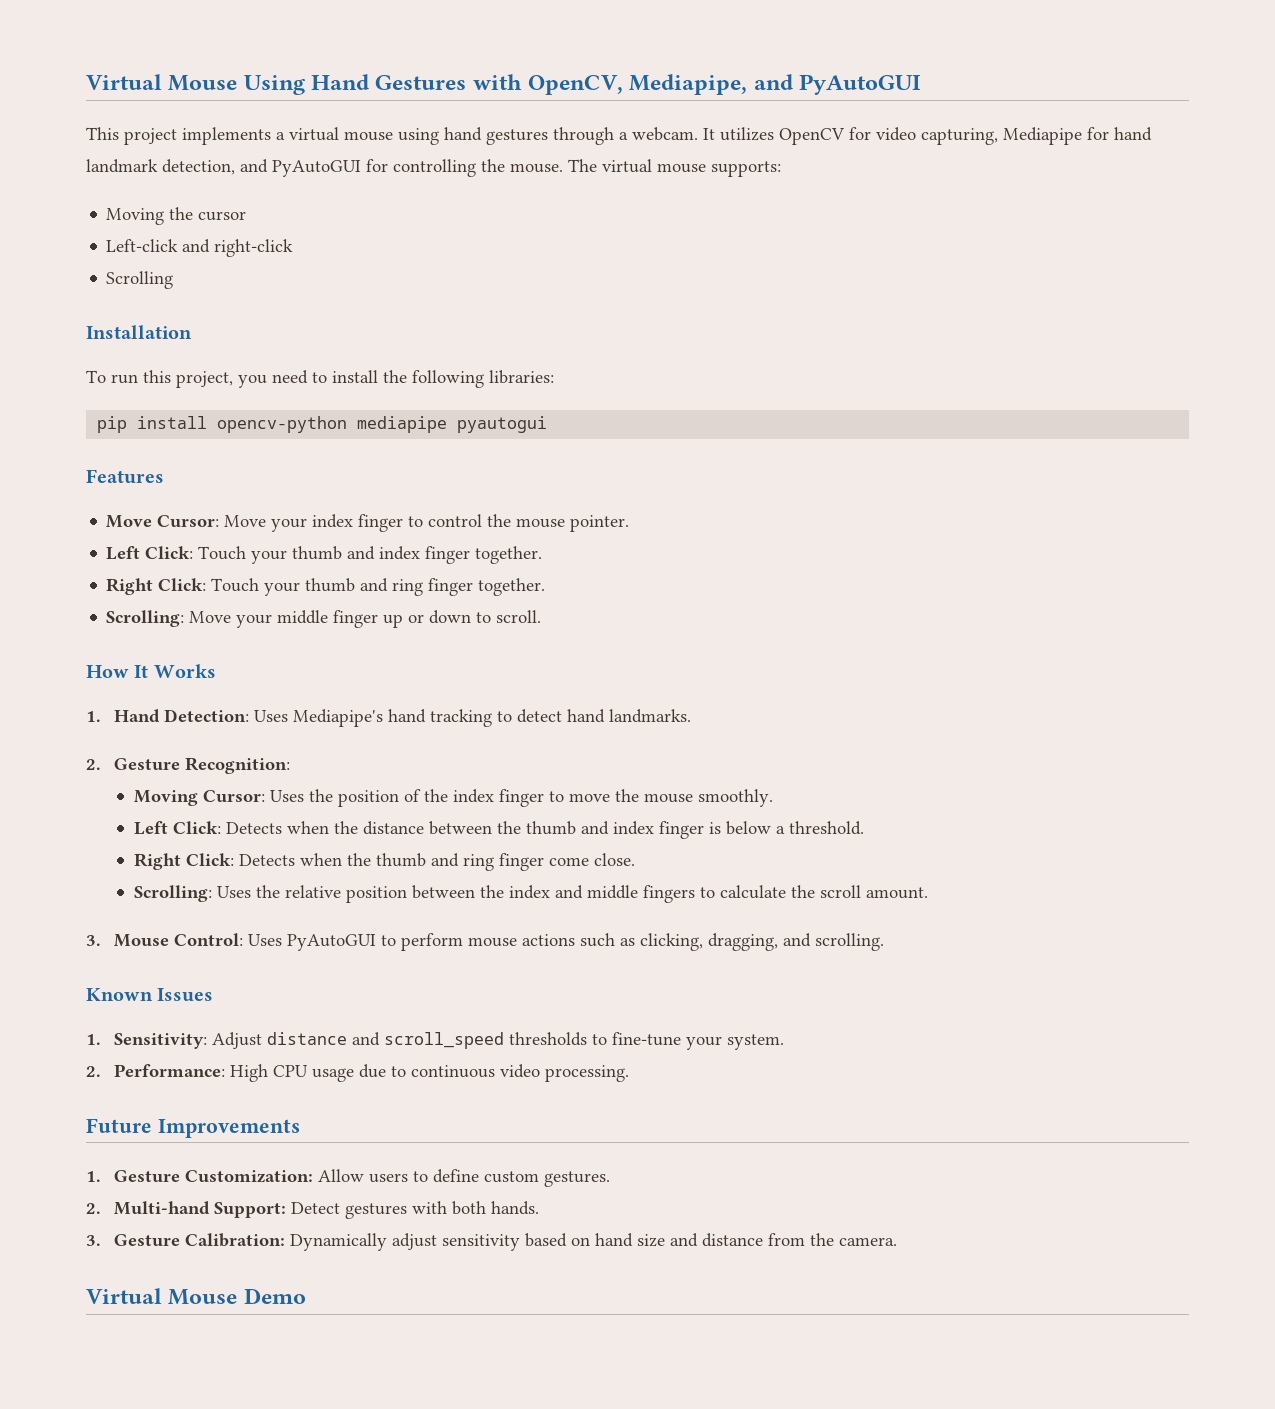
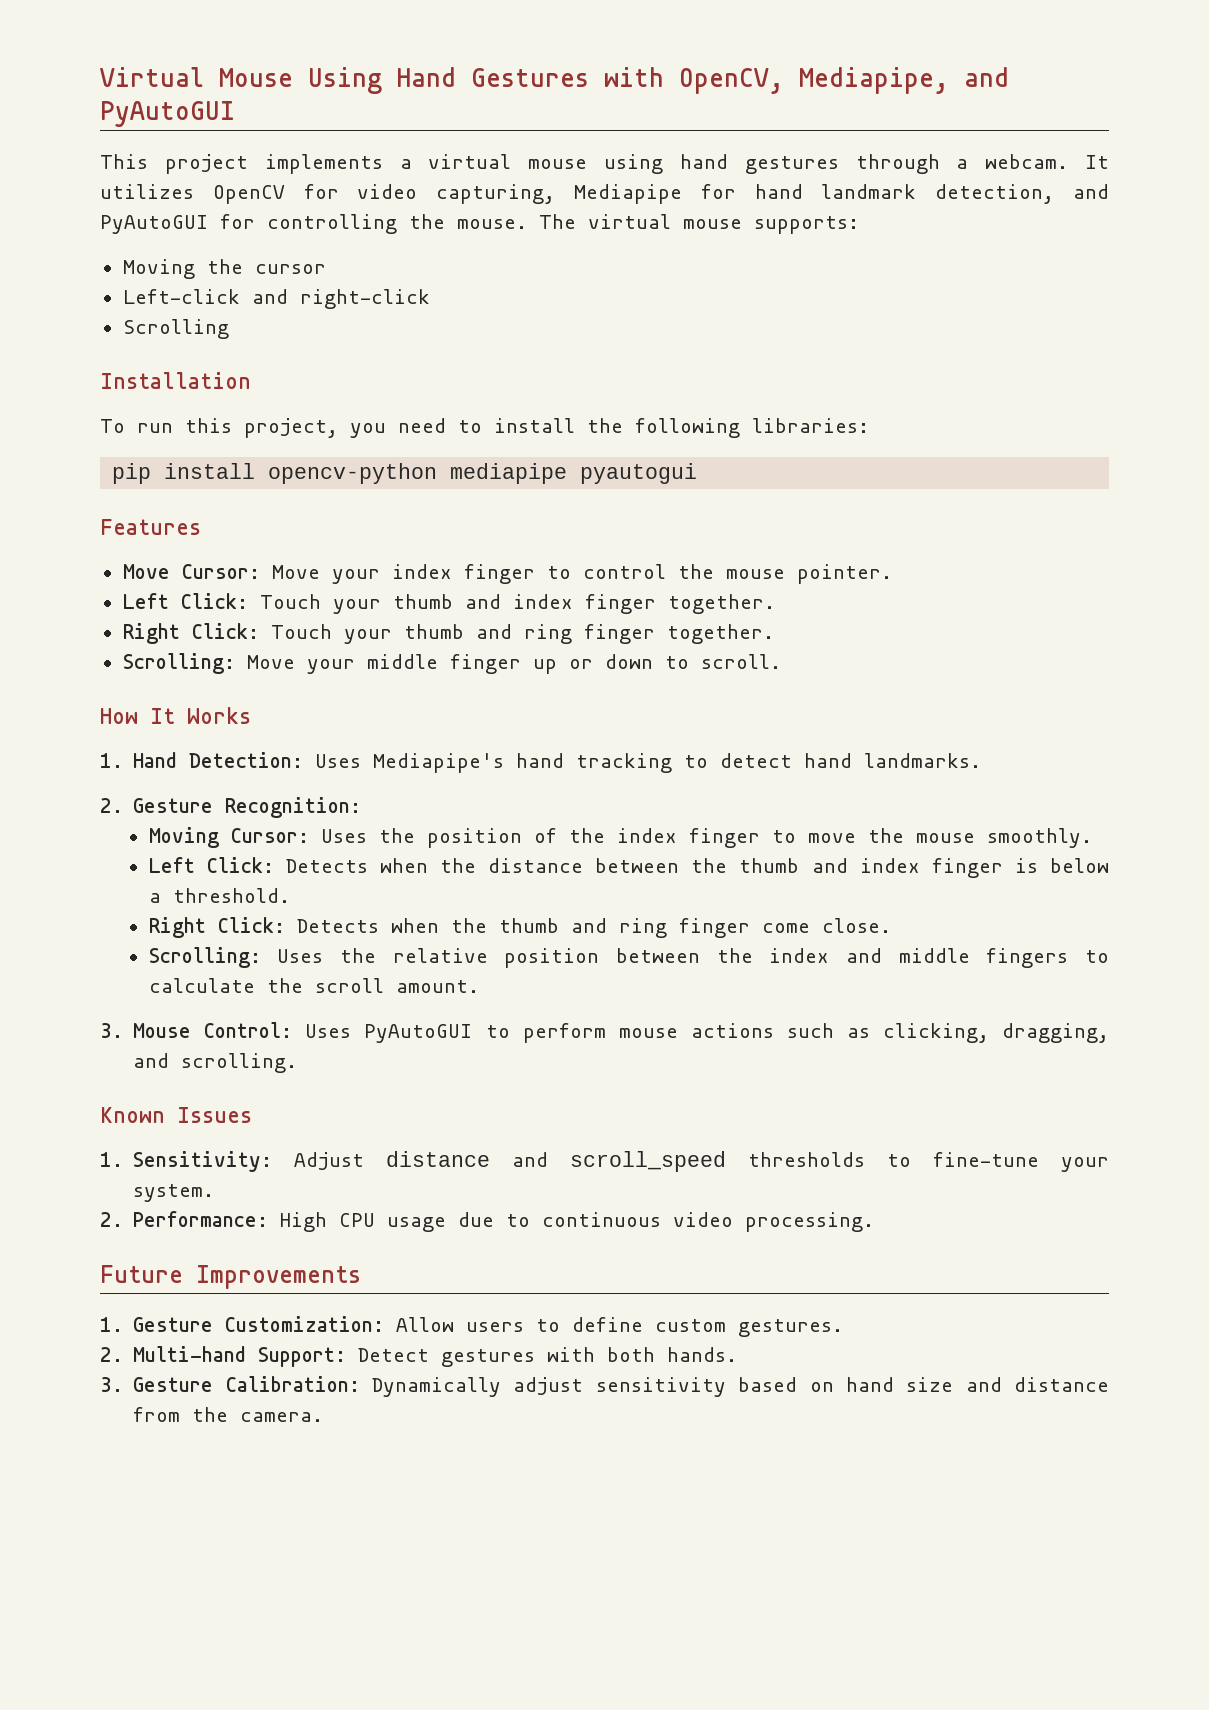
- Virtual Mouse Demo

